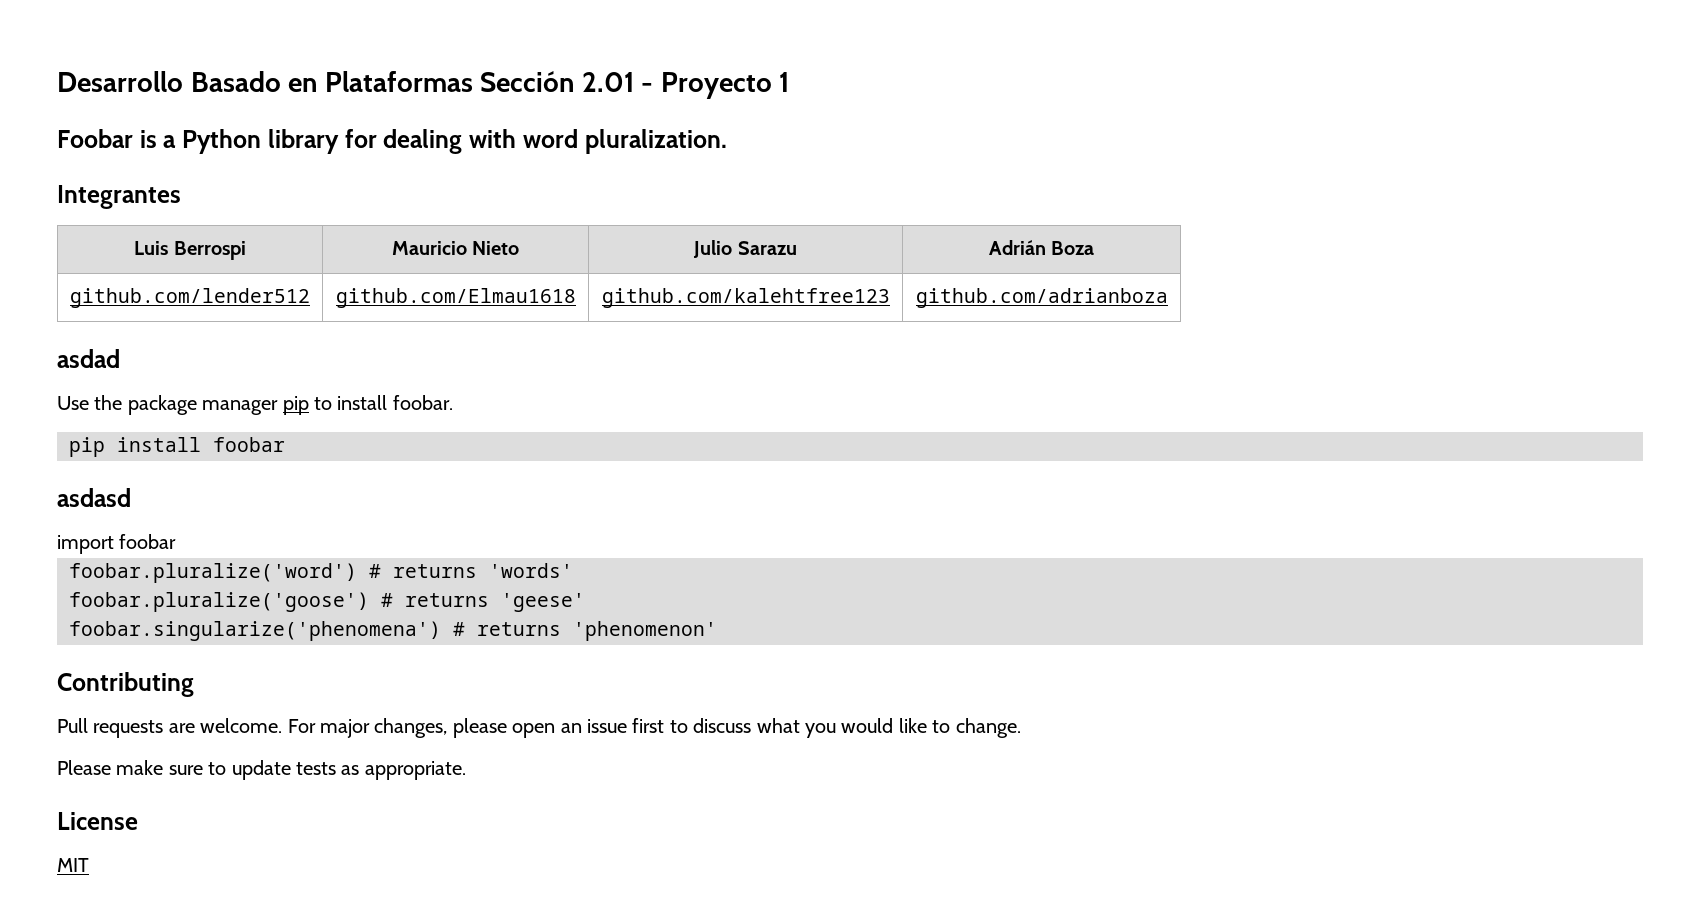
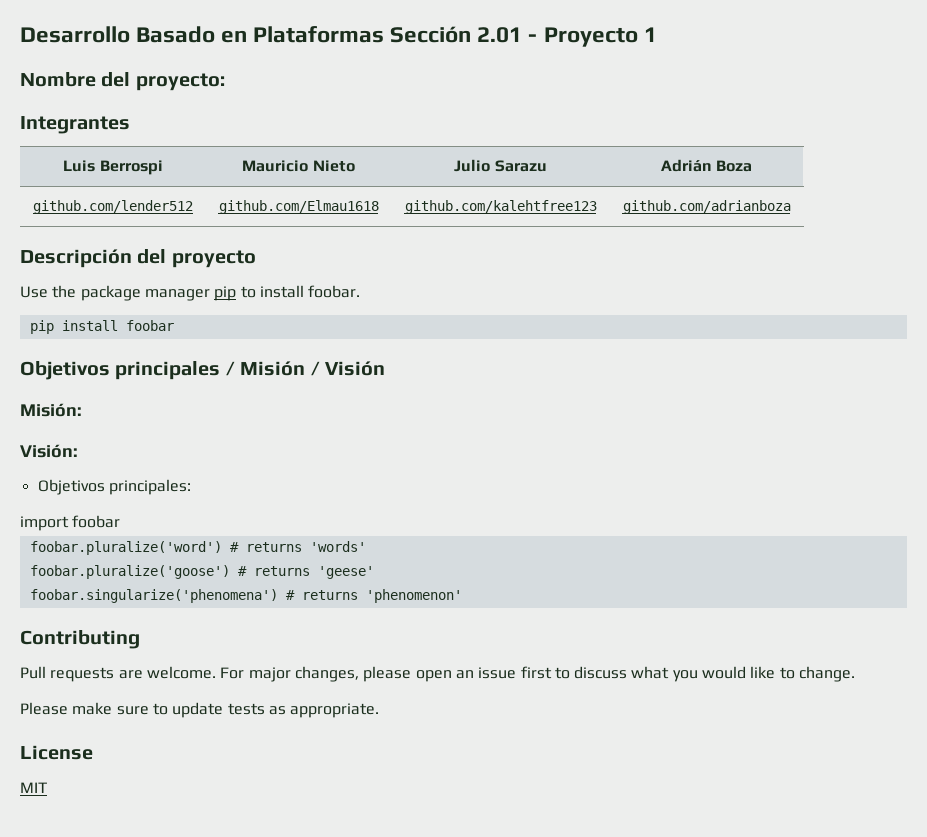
- Foobar is a Python library for dealing with word pluralization.
+ Nombre del proyecto:
- asdad
+ Descripción del proyecto
- asdasd
+ Objetivos principales / Misión / Visión
+ Misión:
+ Visión:
+ Objetivos principales:

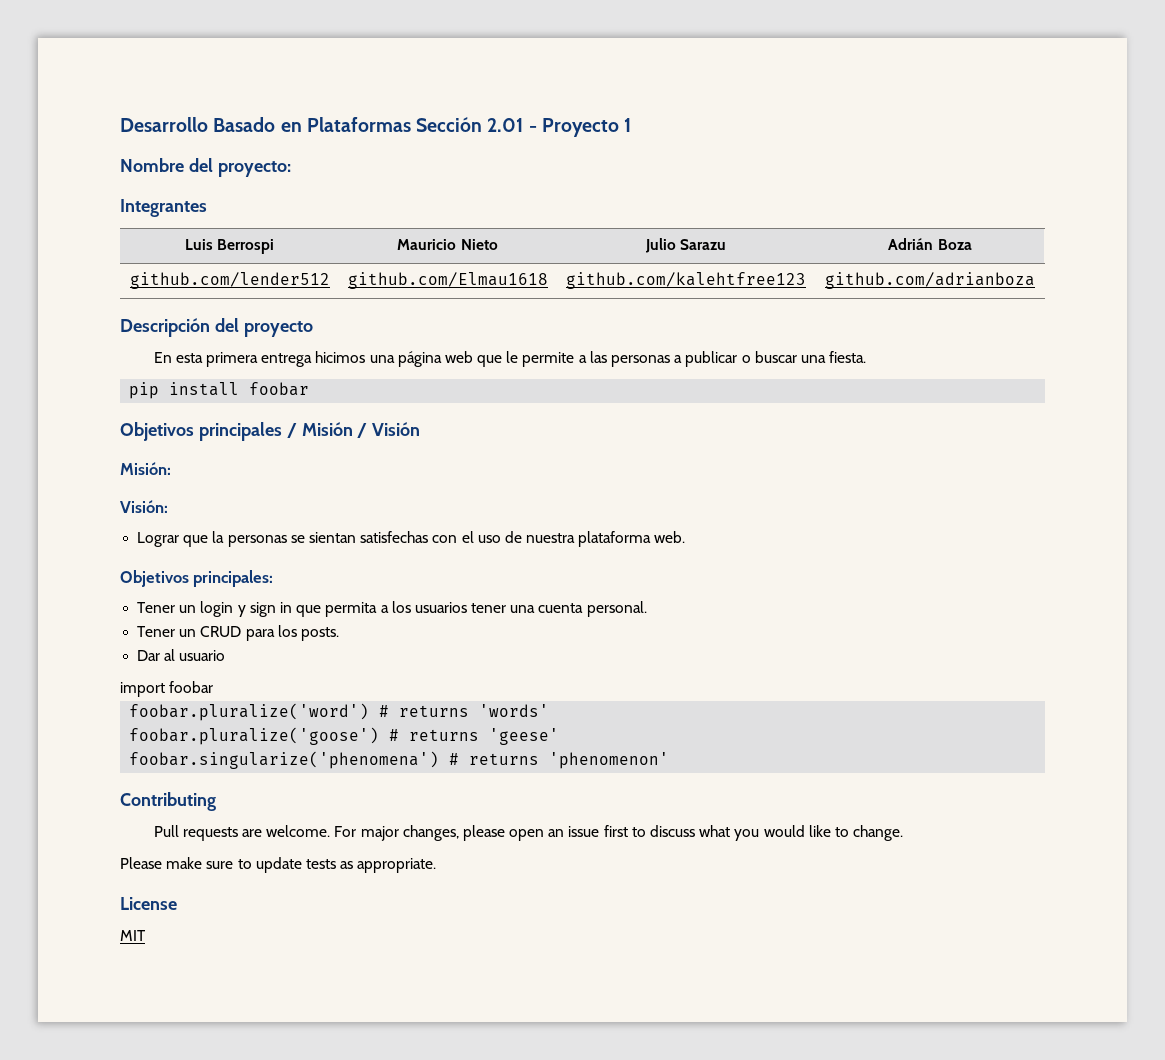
- Use the package manager pip to install foobar.
+ En esta primera entrega hicimos una página web que le permite a las personas a publicar o buscar una fiesta.
+ Lograr que la personas se sientan satisfechas con el uso de nuestra plataforma web.
  Objetivos principales:
+ Tener un login y sign in que permita a los usuarios tener una cuenta personal.
+ Tener un CRUD para los posts.
+ Dar al usuario

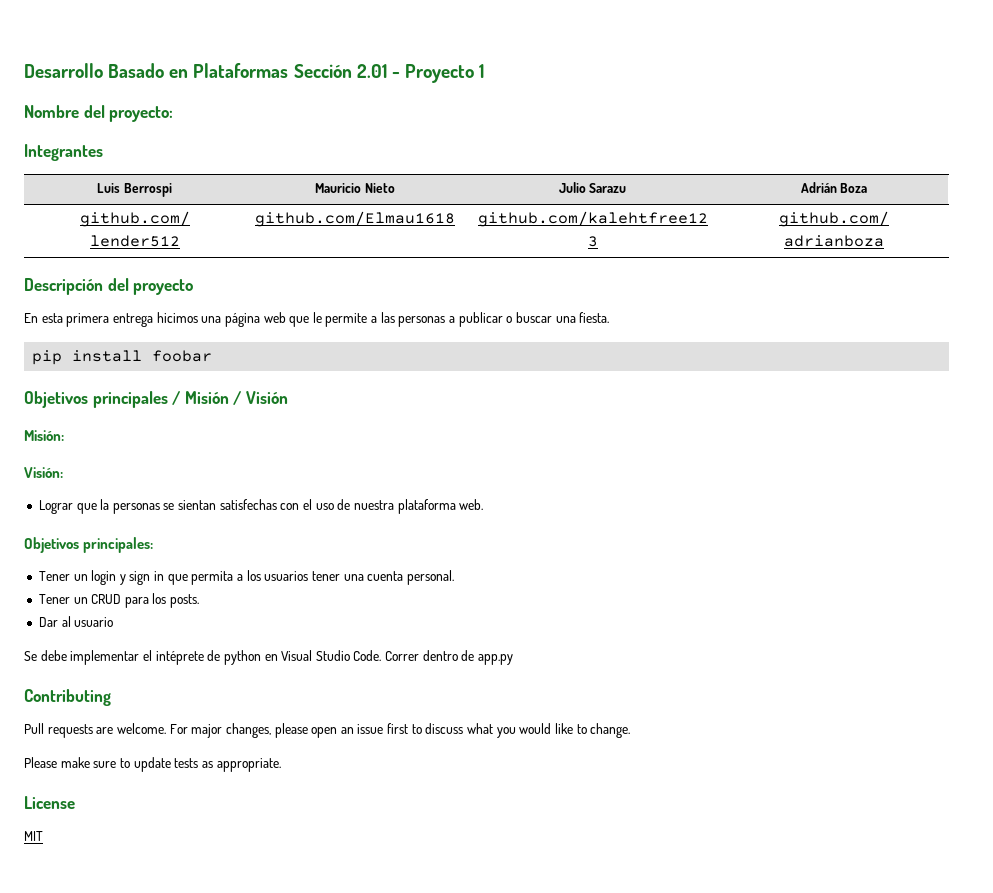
- import foobar
- foobar.pluralize('word') # returns 'words'
- foobar.pluralize('goose') # returns 'geese'
- foobar.singularize('phenomena') # returns 'phenomenon'
+ Se debe implementar el intéprete de python en Visual Studio Code. Correr dentro de app.py

